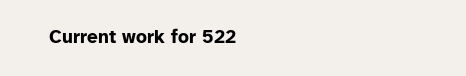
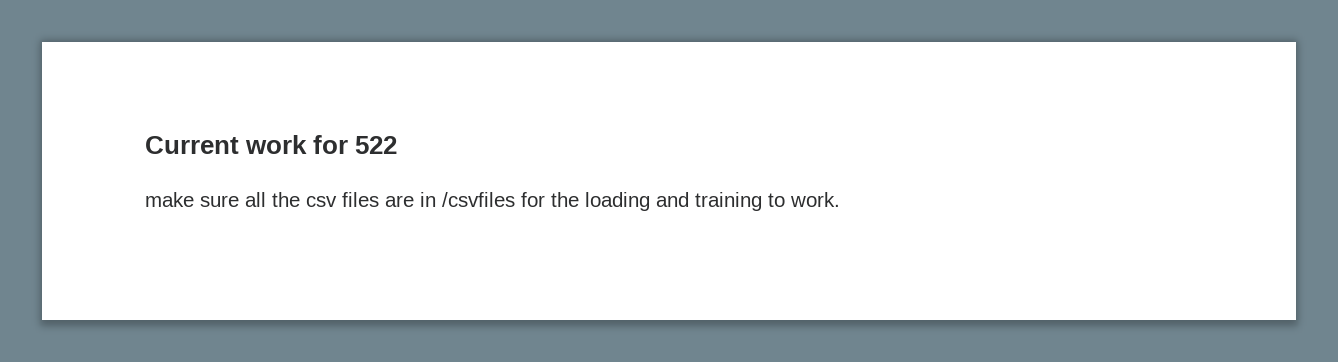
+ make sure all the csv files are in /csvfiles for the loading and training to work.

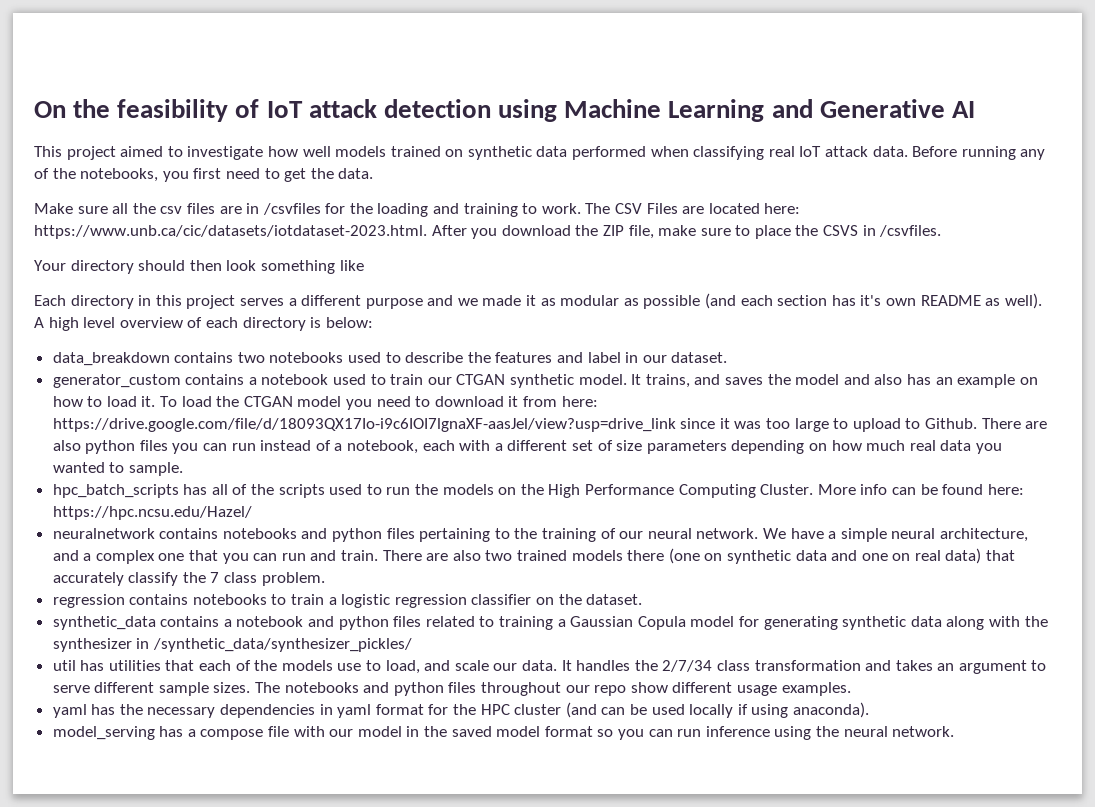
- Current work for 522
- make sure all the csv files are in /csvfiles for the loading and training to work.
+ On the feasibility of IoT attack detection using Machine Learning and Generative AI
+ This project aimed to investigate how well models trained on synthetic data performed when classifying real IoT attack data. Before running any of the notebooks, you first need to get the data.
+ Make sure all the csv files are in /csvfiles for the loading and training to work.
+ The CSV Files are located here: https://www.unb.ca/cic/datasets/iotdataset-2023.html. After you download the ZIP file, make sure to place the CSVS in /csvfiles.
+ Your directory should then look something like
+ Each directory in this project serves a different purpose and we made it as modular as possible (and each section has it's own README as well). A high level overview of each directory is below:
+ data_breakdown contains two notebooks used to describe the features and label in our dataset.
+ generator_custom contains a notebook used to train our CTGAN synthetic model. It trains, and saves the model and also has an example on how to load it. To load the CTGAN model you need to download it from here: https://drive.google.com/file/d/18093QX17Io-i9c6IOI7lgnaXF-aasJel/view?usp=drive_link since it was too large to upload to Github. There are also python files you can run instead of a notebook, each with a different set of size parameters depending on how much real data you wanted to sample.
+ hpc_batch_scripts has all of the scripts used to run the models on the High Performance Computing Cluster. More info can be found here: https://hpc.ncsu.edu/Hazel/
+ neuralnetwork contains notebooks and python files pertaining to the training of our neural network. We have a simple neural architecture, and a complex one that you can run and train. There are also two trained models there (one on synthetic data and one on real data) that accurately classify the 7 class problem.
+ regression contains notebooks to train a logistic regression classifier on the dataset.
+ synthetic_data contains a notebook and python files related to training a Gaussian Copula model for generating synthetic data along with the synthesizer in /synthetic_data/synthesizer_pickles/
+ util has utilities that each of the models use to load, and scale our data. It handles the 2/7/34 class transformation and takes an argument to serve different sample sizes. The notebooks and python files throughout our repo show different usage examples.
+ yaml has the necessary dependencies in yaml format for the HPC cluster (and can be used locally if using anaconda).
+ model_serving has a compose file with our model in the saved model format so you can run inference using the neural network.

